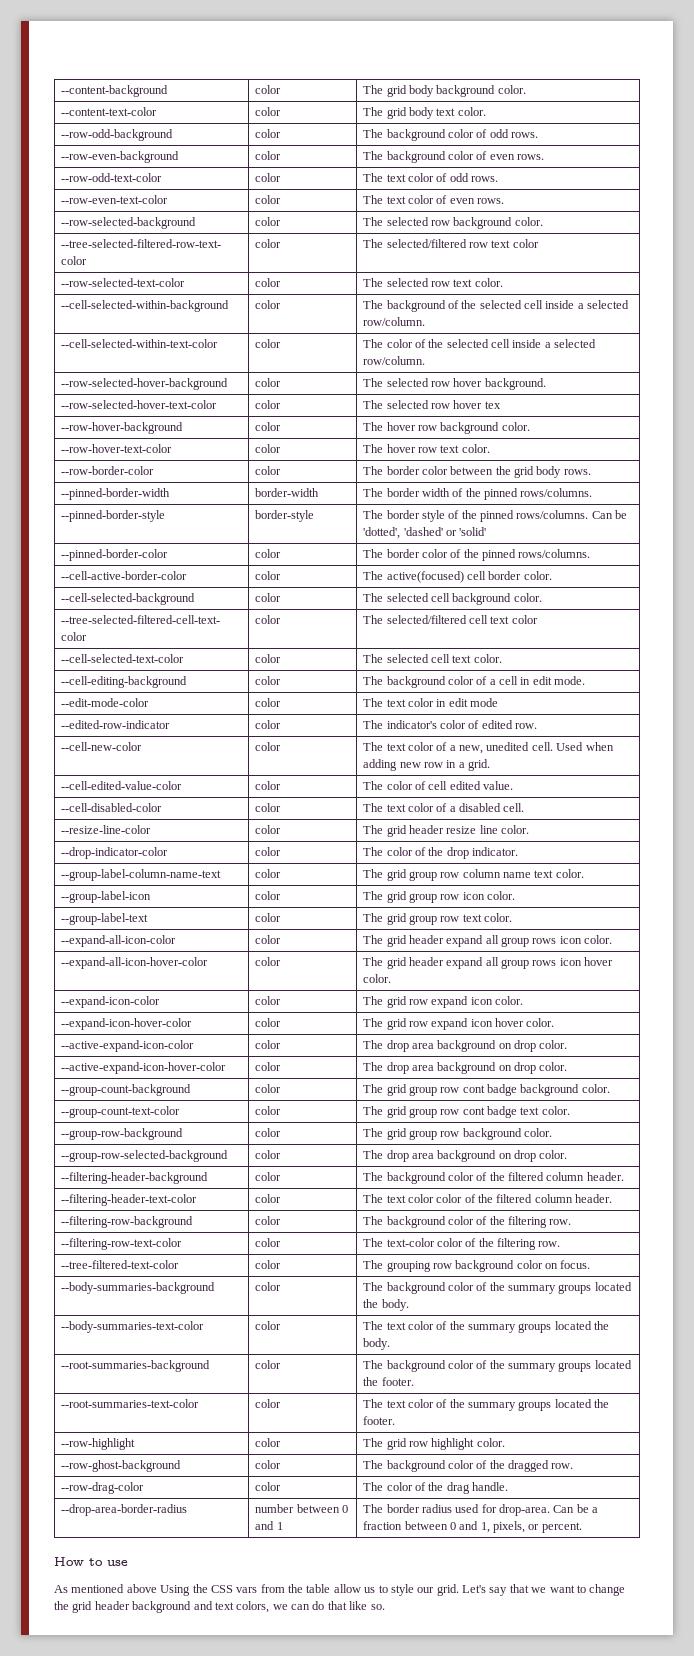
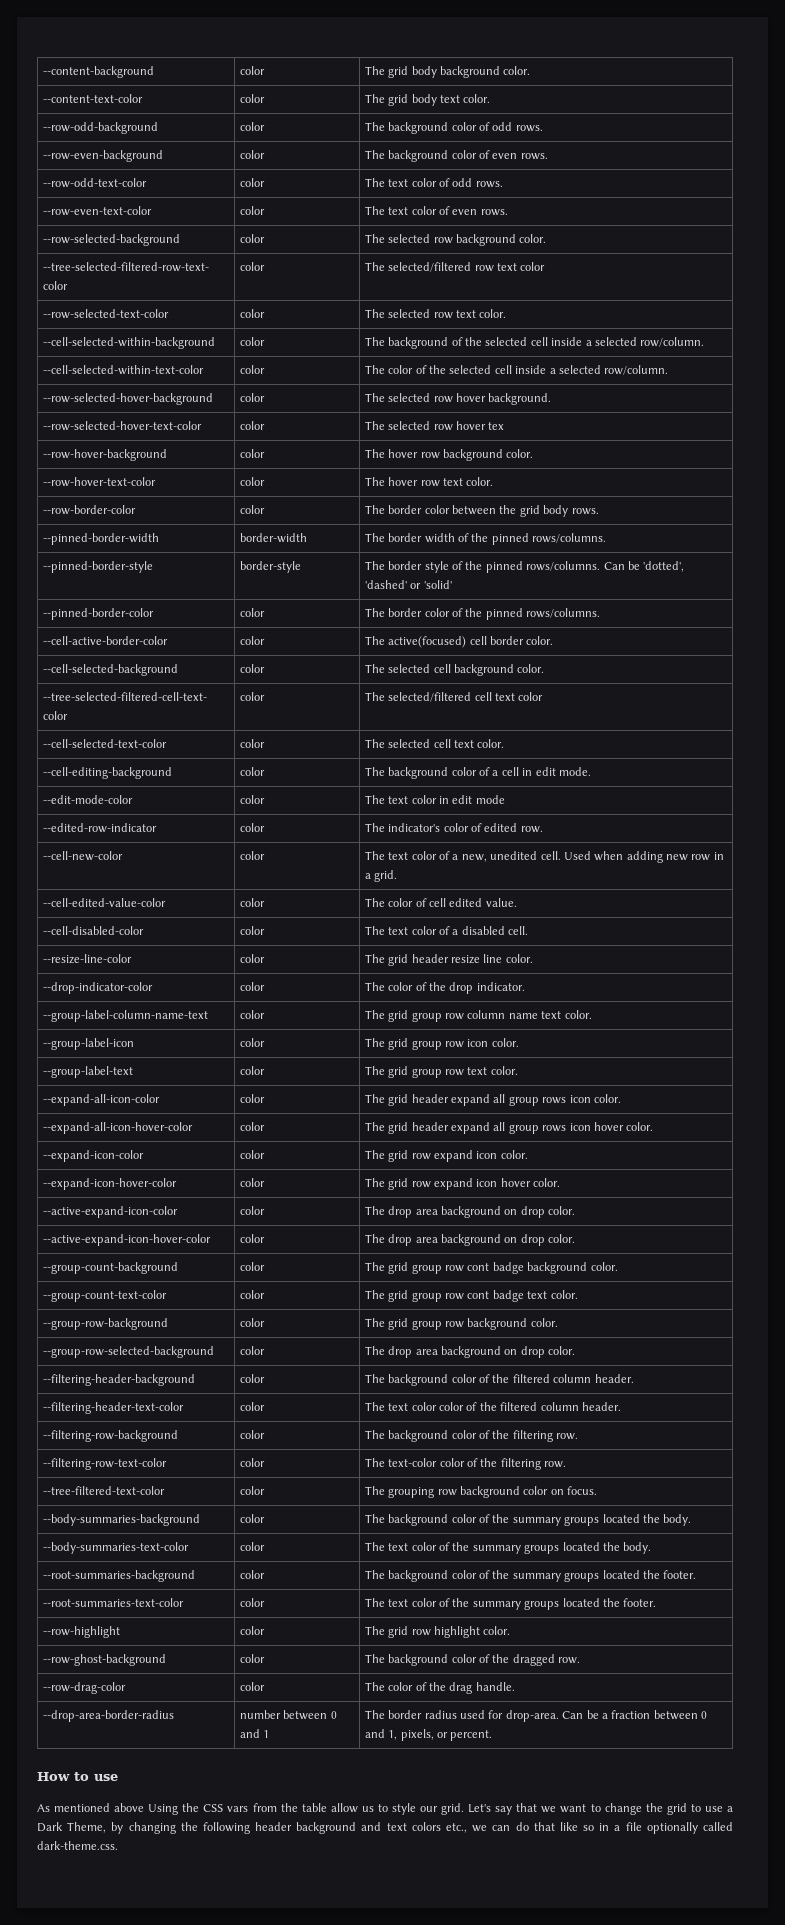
- Let's say that we want to change the grid header background and text colors, we can do that like so.
+ Let's say that we want to change the grid to use a Dark Theme, by changing the following header background and text colors etc., we can do that like so in a file optionally called dark-theme.css.

